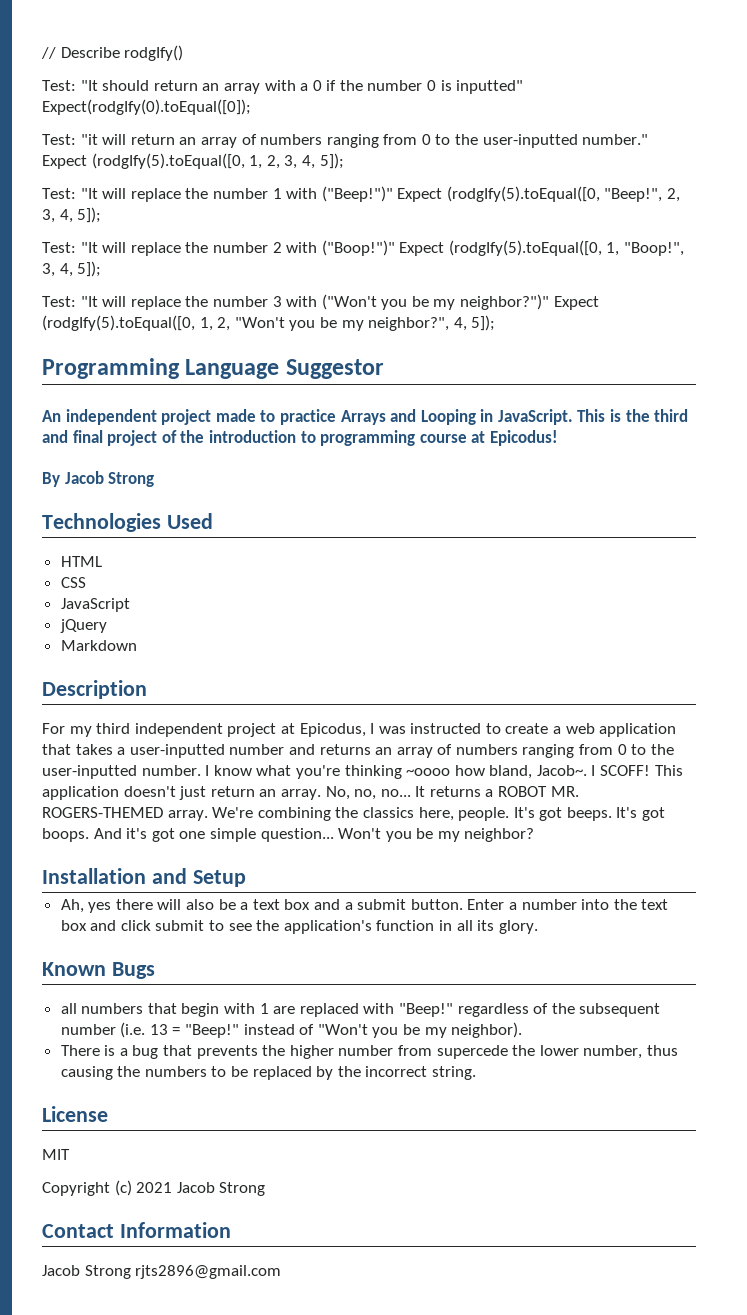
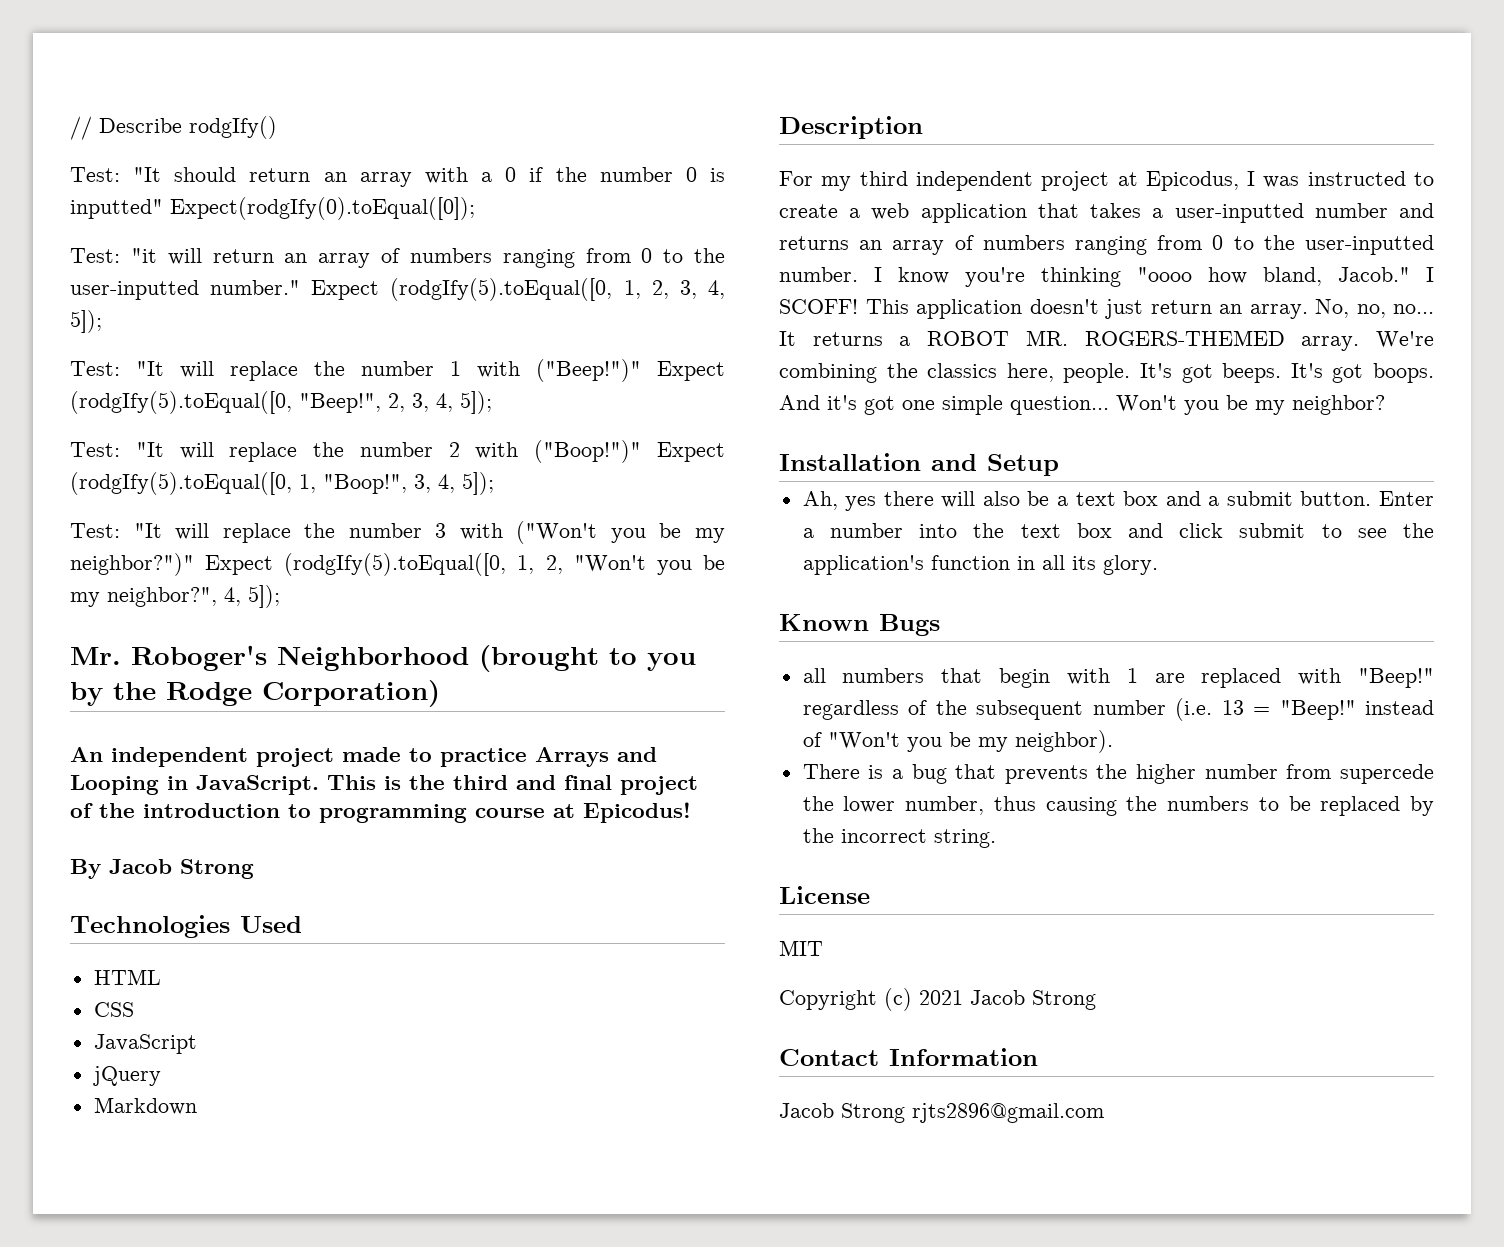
- Programming Language Suggestor
+ Mr. Roboger's Neighborhood (brought to you by the Rodge Corporation)
- I know what you're thinking ~oooo how bland, Jacob~.
+ I know you're thinking "oooo how bland, Jacob."

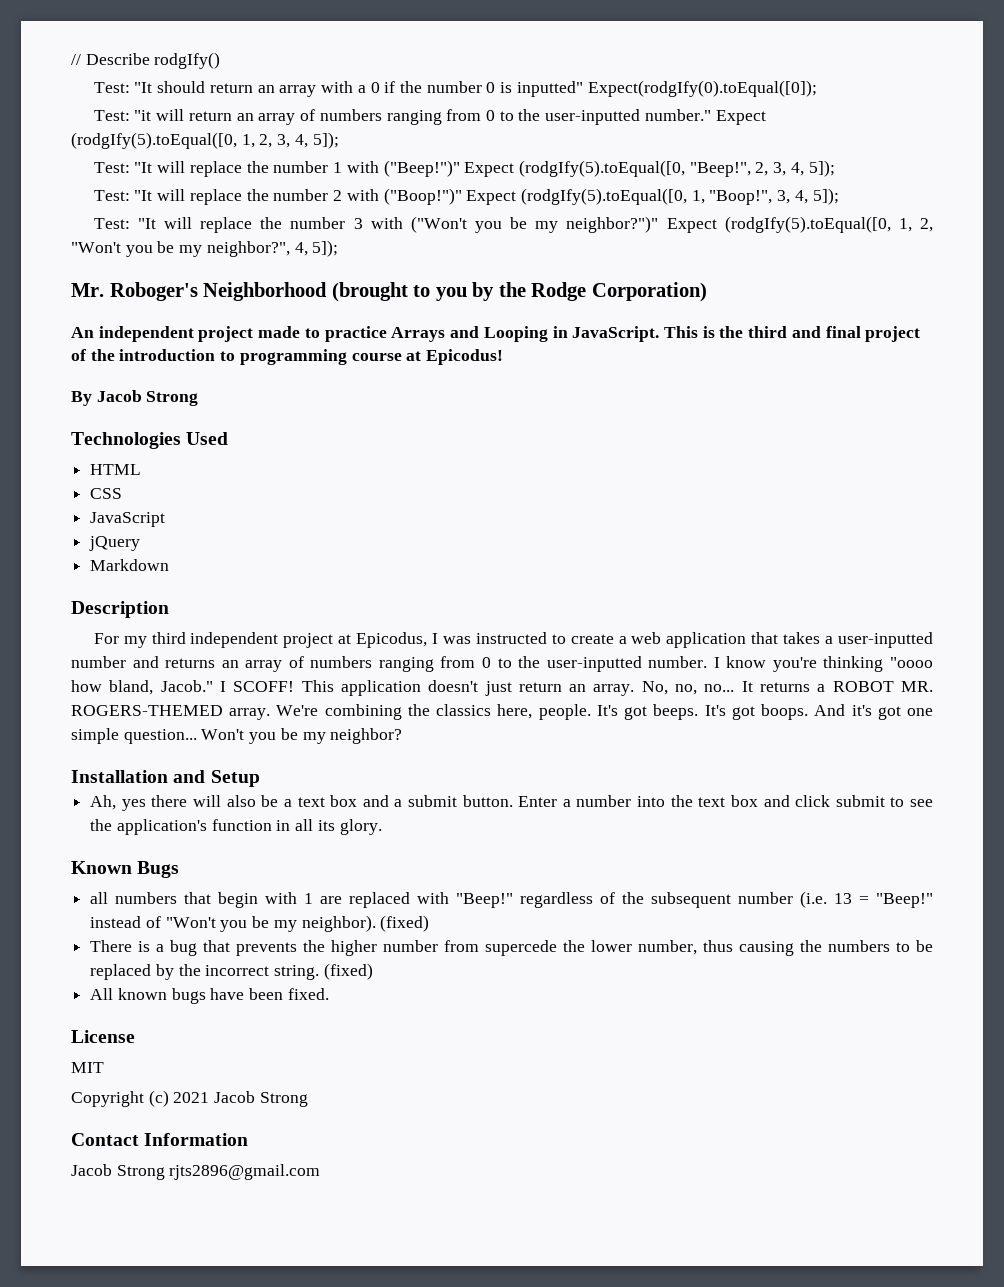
- all numbers that begin with 1 are replaced with "Beep!" regardless of the subsequent number (i.e. 13 = "Beep!" instead of "Won't you be my neighbor).
+ all numbers that begin with 1 are replaced with "Beep!" regardless of the subsequent number (i.e. 13 = "Beep!" instead of "Won't you be my neighbor). (fixed)
- There is a bug that prevents the higher number from supercede the lower number, thus causing the numbers to be replaced by the incorrect string.
+ There is a bug that prevents the higher number from supercede the lower number, thus causing the numbers to be replaced by the incorrect string. (fixed)
+ All known bugs have been fixed.

